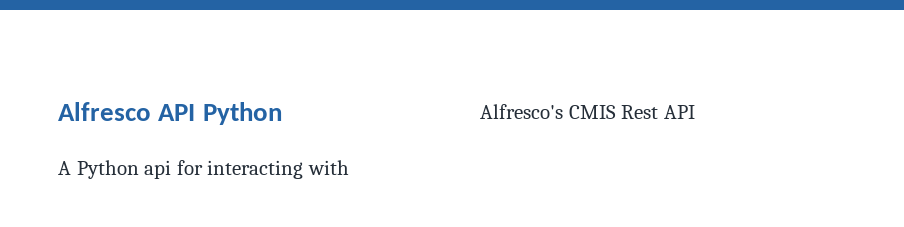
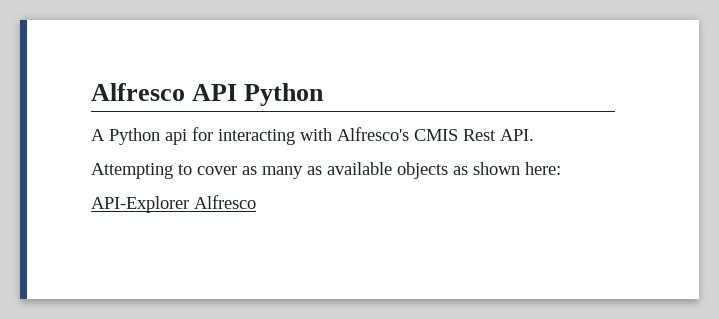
- A Python api for interacting with Alfresco's CMIS Rest API
+ A Python api for interacting with Alfresco's CMIS Rest API.
+ Attempting to cover as many as available objects as shown here:
+ API-Explorer Alfresco

